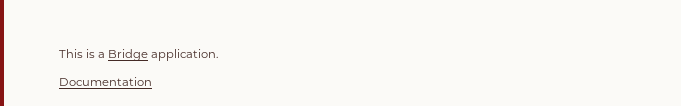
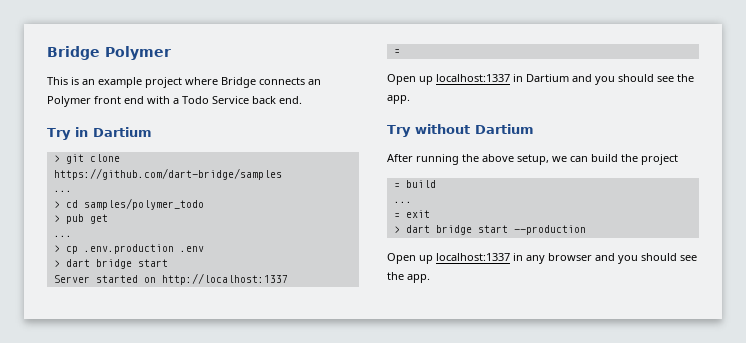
- This is a Bridge application.
- Documentation
+ Bridge Polymer
+ This is an example project where Bridge connects an Polymer front end with a Todo Service back end.
+ Try in Dartium
+ > git clone https://github.com/dart-bridge/samples
+ ...
+ > cd samples/polymer_todo
+ > pub get
+ ...
+ > cp .env.production .env
+ > dart bridge start
+ Server started on http://localhost:1337
+ =
+ Open up localhost:1337 in Dartium and you should see the app.
+ Try without Dartium
+ After running the above setup, we can build the project
+ = build
+ ...
+ = exit
+ > dart bridge start --production
+ Open up localhost:1337 in any browser and you should see the app.

